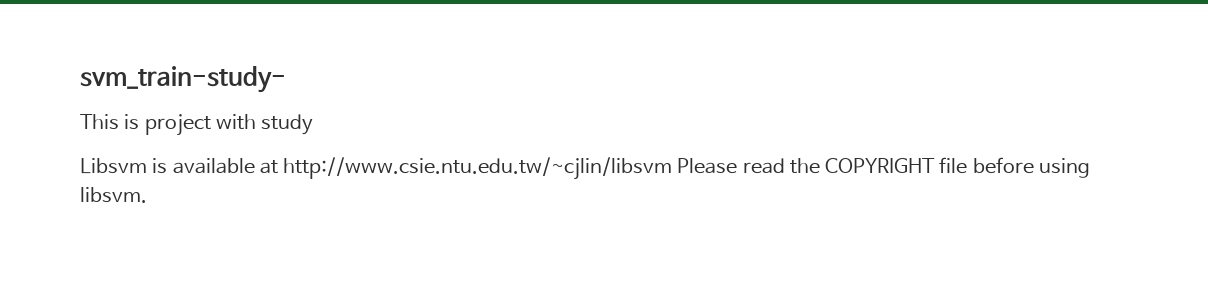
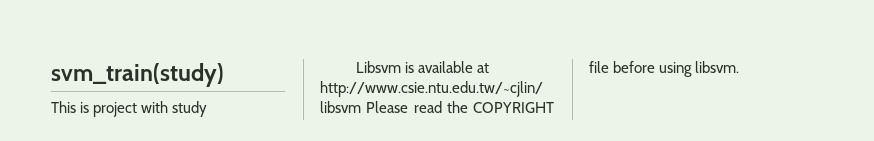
- svm_train-study-
+ svm_train(study)

